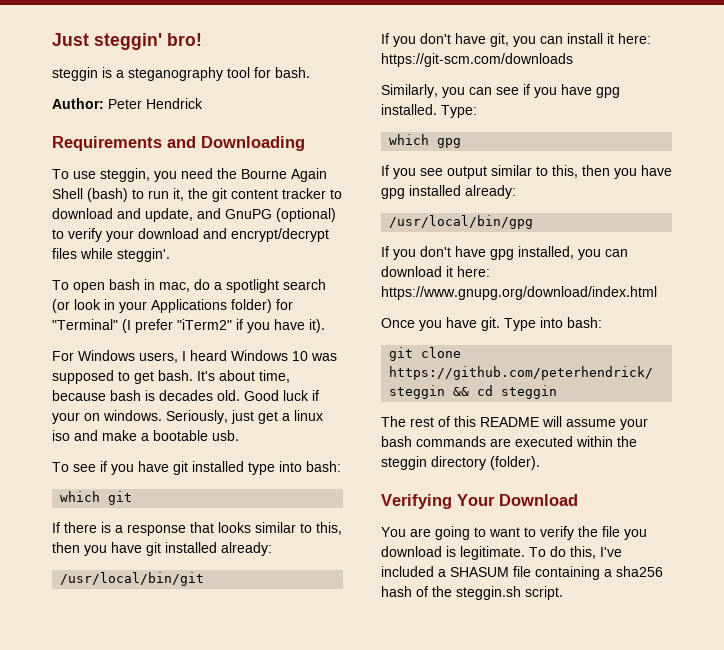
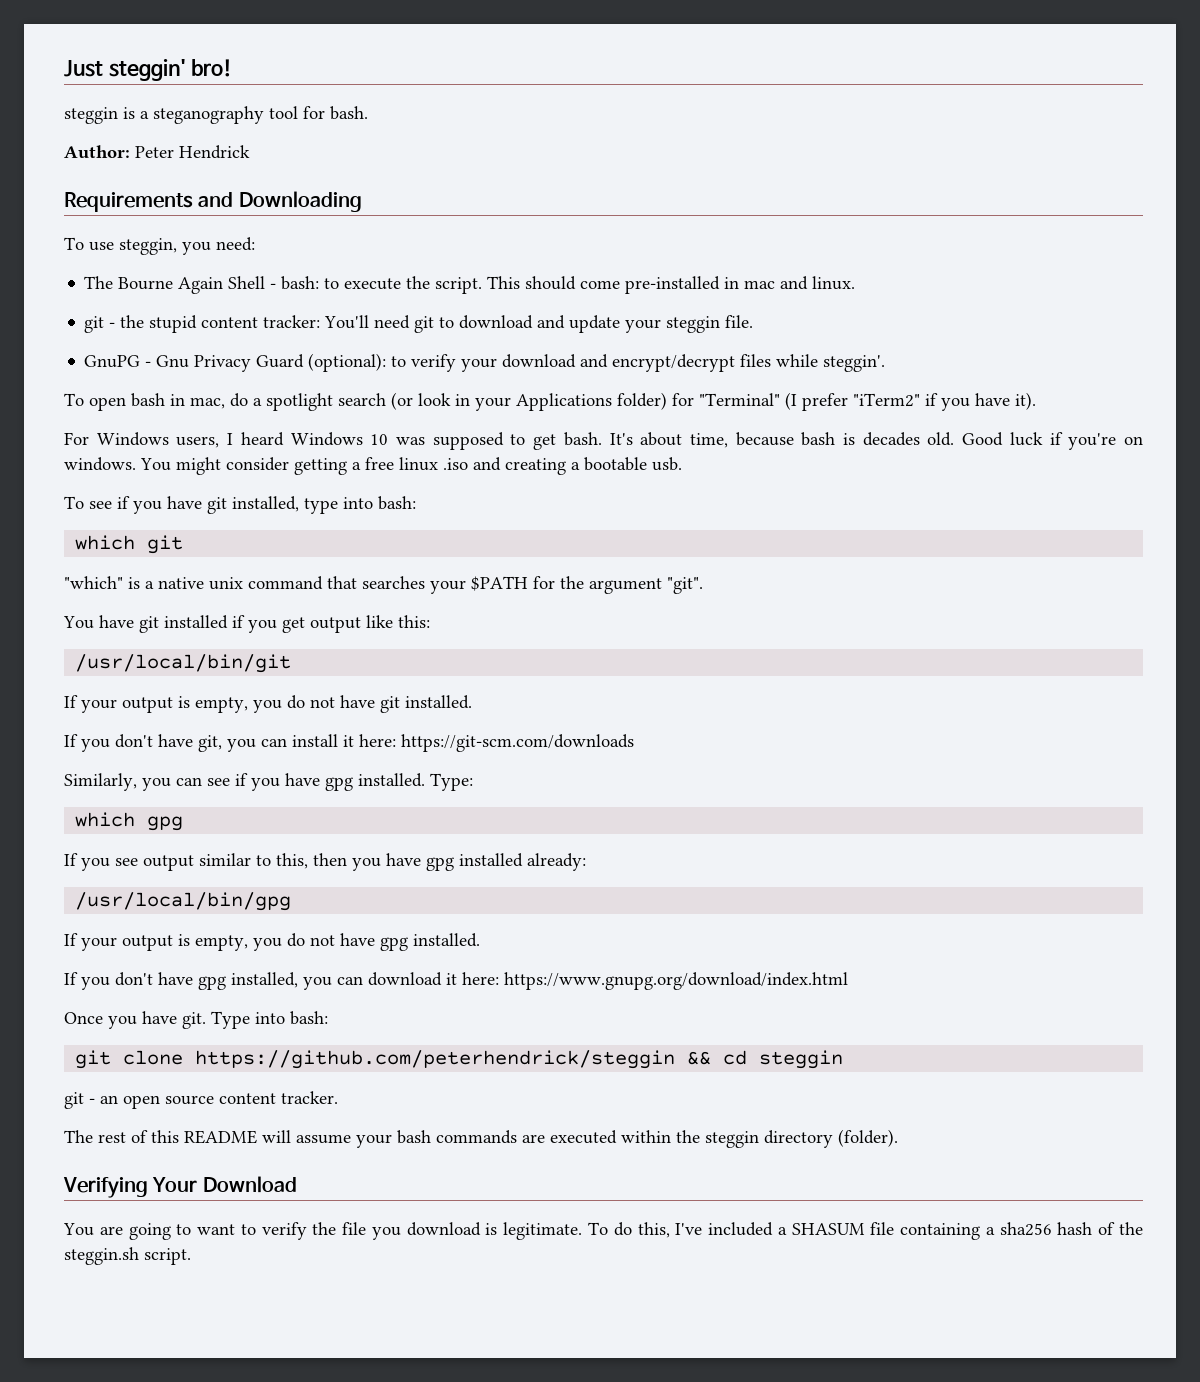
- To use steggin, you need the Bourne Again Shell (bash) to run it, the git content tracker to download and update, and GnuPG (optional) to verify your download and encrypt/decrypt files while steggin'.
+ To use steggin, you need:
+ The Bourne Again Shell - bash: to execute the script. This should come pre-installed in mac and linux.
+ git - the stupid content tracker: You'll need git to download and update your steggin file.
+ GnuPG - Gnu Privacy Guard (optional): to verify your download and encrypt/decrypt files while steggin'.
- Good luck if your on windows.
+ Good luck if you're on windows.
- Seriously, just get a linux iso and make a bootable usb.
+ You might consider getting a free linux .iso and creating a bootable usb.
- To see if you have git installed type into bash:
+ To see if you have git installed, type into bash:
- If there is a response that looks similar to this, then you have git installed already:
+ "which" is a native unix command that searches your $PATH for the argument "git".
+ You have git installed if you get output like this:
  /usr/local/bin/git
+ If your output is empty, you do not have git installed.
+ If your output is empty, you do not have gpg installed.
+ git - an open source content tracker.

